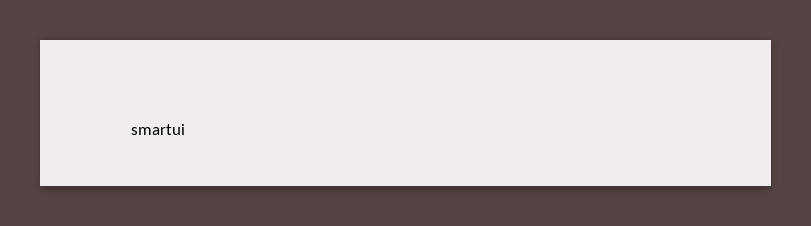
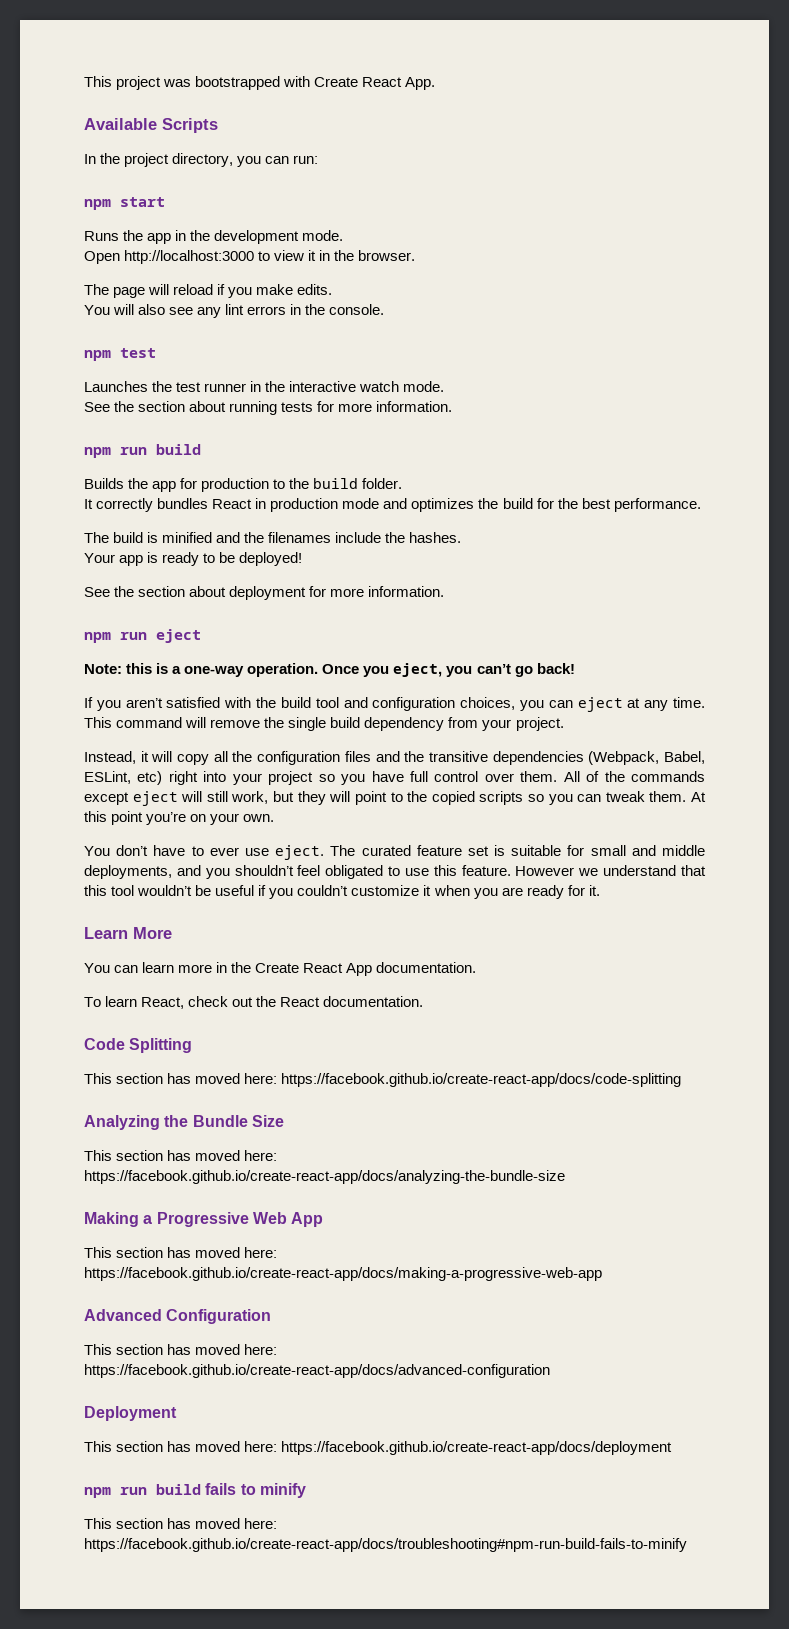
- smartui
+ This project was bootstrapped with Create React App.
+ Available Scripts
+ In the project directory, you can run:
+ npm start
+ Runs the app in the development mode.
+ Open http://localhost:3000 to view it in the browser.
+ The page will reload if you make edits.
+ You will also see any lint errors in the console.
+ npm test
+ Launches the test runner in the interactive watch mode.
+ See the section about running tests for more information.
+ npm run build
+ Builds the app for production to the build folder.
+ It correctly bundles React in production mode and optimizes the build for the best performance.
+ The build is minified and the filenames include the hashes.
+ Your app is ready to be deployed!
+ See the section about deployment for more information.
+ npm run eject
+ Note: this is a one-way operation. Once you eject, you can’t go back!
+ If you aren’t satisfied with the build tool and configuration choices, you can eject at any time. This command will remove the single build dependency from your project.
+ Instead, it will copy all the configuration files and the transitive dependencies (Webpack, Babel, ESLint, etc) right into your project so you have full control over them. All of the commands except eject will still work, but they will point to the copied scripts so you can tweak them. At this point you’re on your own.
+ You don’t have to ever use eject. The curated feature set is suitable for small and middle deployments, and you shouldn’t feel obligated to use this feature. However we understand that this tool wouldn’t be useful if you couldn’t customize it when you are ready for it.
+ Learn More
+ You can learn more in the Create React App documentation.
+ To learn React, check out the React documentation.
+ Code Splitting
+ This section has moved here: https://facebook.github.io/create-react-app/docs/code-splitting
+ Analyzing the Bundle Size
+ This section has moved here: https://facebook.github.io/create-react-app/docs/analyzing-the-bundle-size
+ Making a Progressive Web App
+ This section has moved here: https://facebook.github.io/create-react-app/docs/making-a-progressive-web-app
+ Advanced Configuration
+ This section has moved here: https://facebook.github.io/create-react-app/docs/advanced-configuration
+ Deployment
+ This section has moved here: https://facebook.github.io/create-react-app/docs/deployment
+ npm run build fails to minify
+ This section has moved here: https://facebook.github.io/create-react-app/docs/troubleshooting#npm-run-build-fails-to-minify

